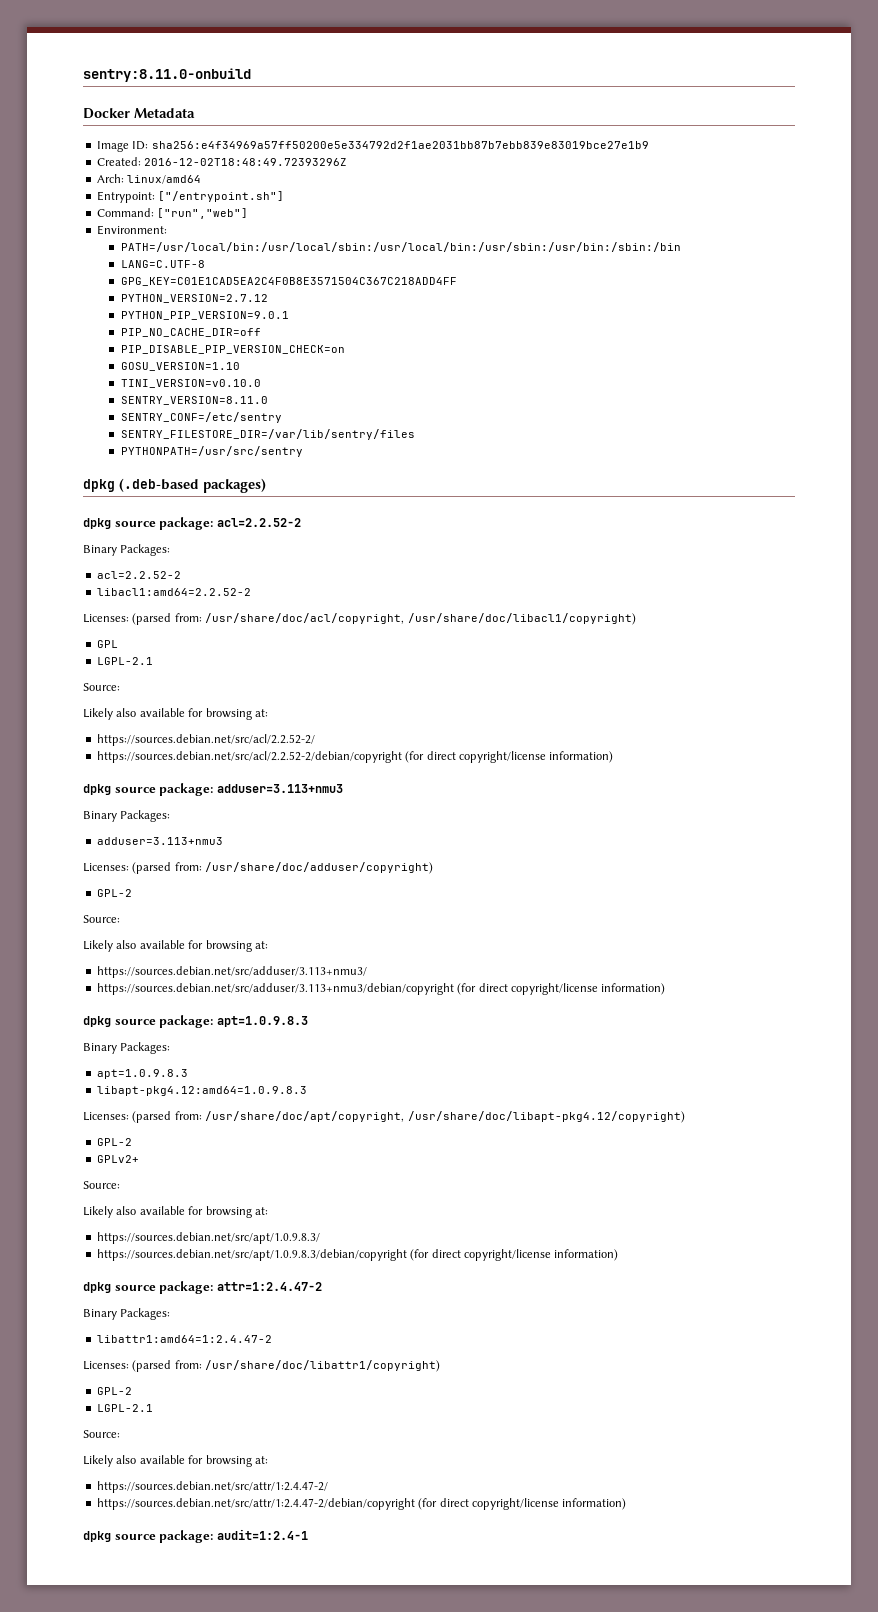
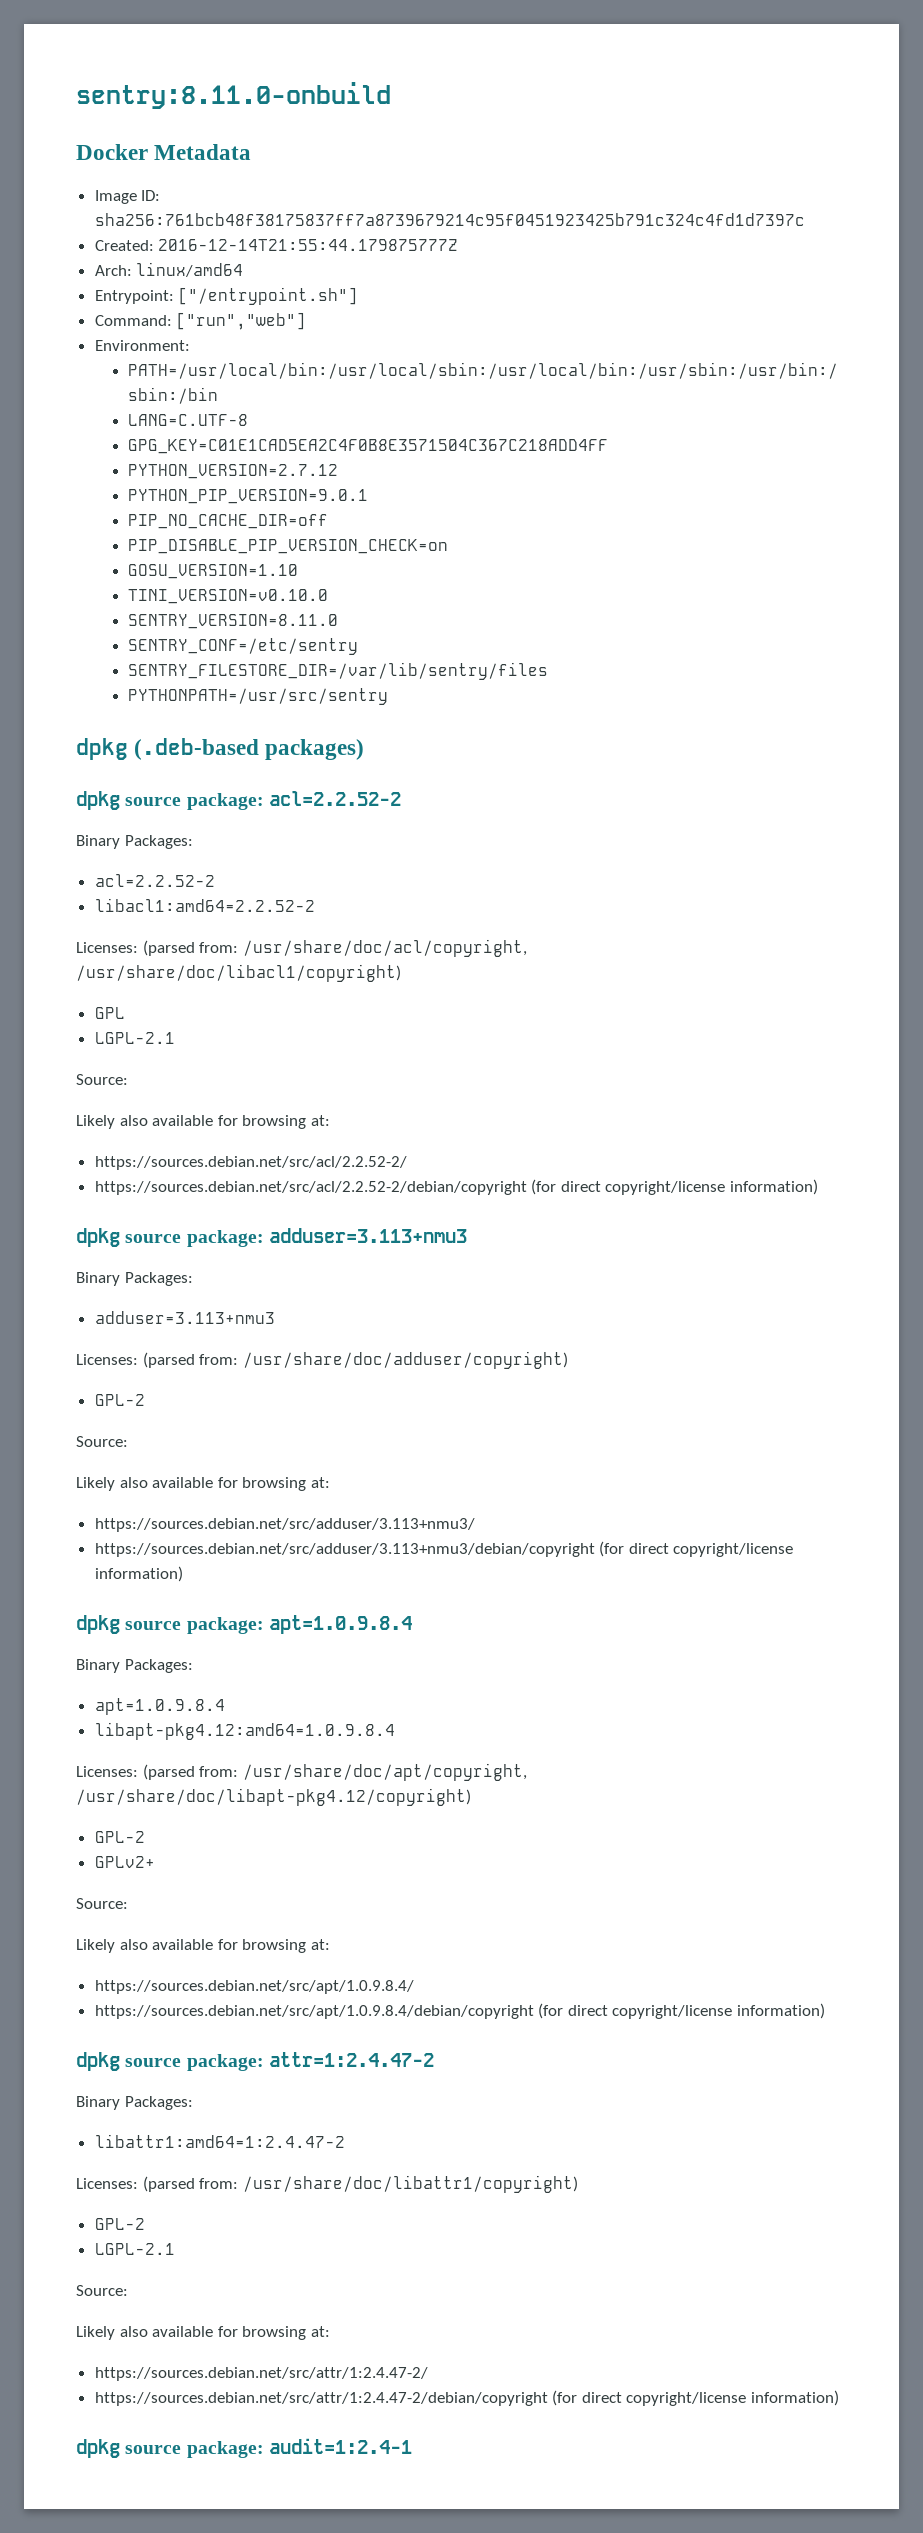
- Image ID: sha256:e4f34969a57ff50200e5e334792d2f1ae2031bb87b7ebb839e83019bce27e1b9
+ Image ID: sha256:761bcb48f38175837ff7a8739679214c95f0451923425b791c324c4fd1d7397c
- Created: 2016-12-02T18:48:49.72393296Z
+ Created: 2016-12-14T21:55:44.179875777Z
- dpkg source package: apt=1.0.9.8.3
+ dpkg source package: apt=1.0.9.8.4
  Binary Packages:
- apt=1.0.9.8.3
- libapt-pkg4.12:amd64=1.0.9.8.3
+ apt=1.0.9.8.4
+ libapt-pkg4.12:amd64=1.0.9.8.4
- https://sources.debian.net/src/apt/1.0.9.8.3/
- https://sources.debian.net/src/apt/1.0.9.8.3/debian/copyright (for direct copyright/license information)
+ https://sources.debian.net/src/apt/1.0.9.8.4/
+ https://sources.debian.net/src/apt/1.0.9.8.4/debian/copyright (for direct copyright/license information)

